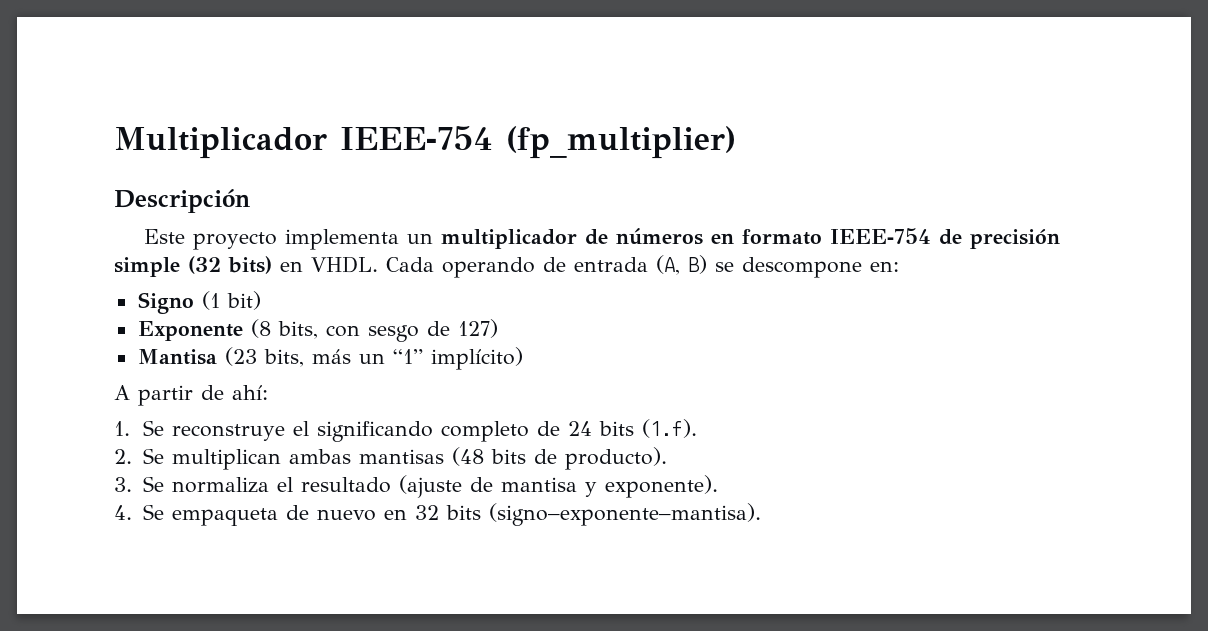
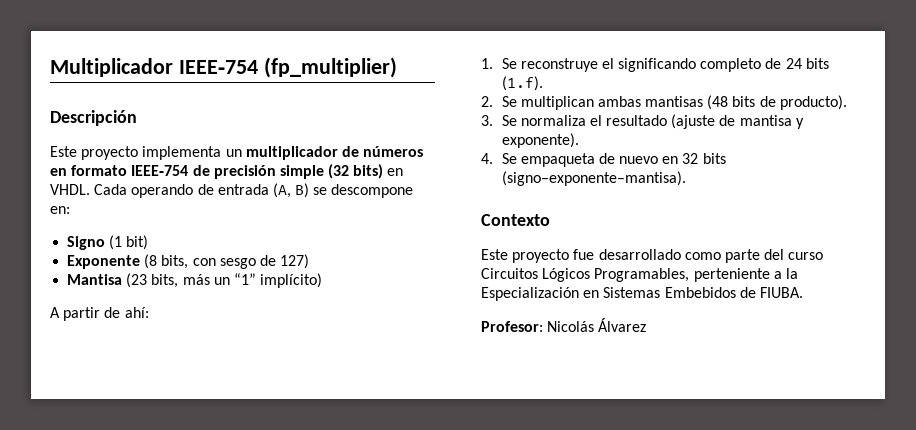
+ Contexto
+ Este proyecto fue desarrollado como parte del curso Circuitos Lógicos Programables, perteniente a la Especialización en Sistemas Embebidos de FIUBA.
+ Profesor: Nicolás Álvarez

